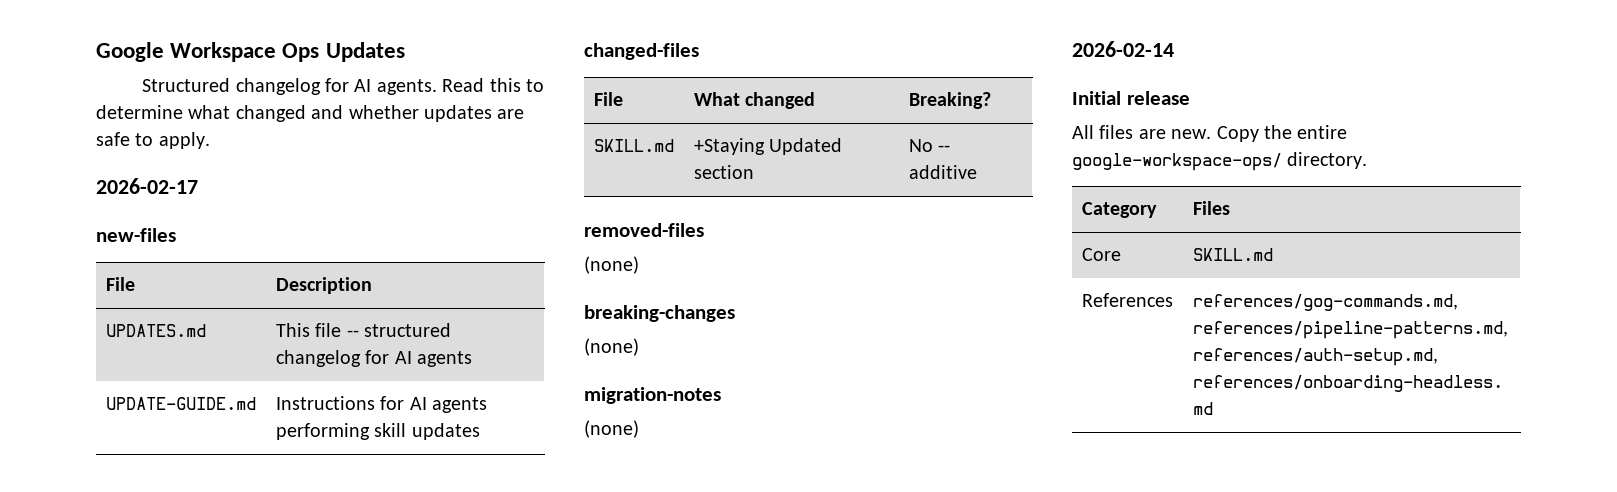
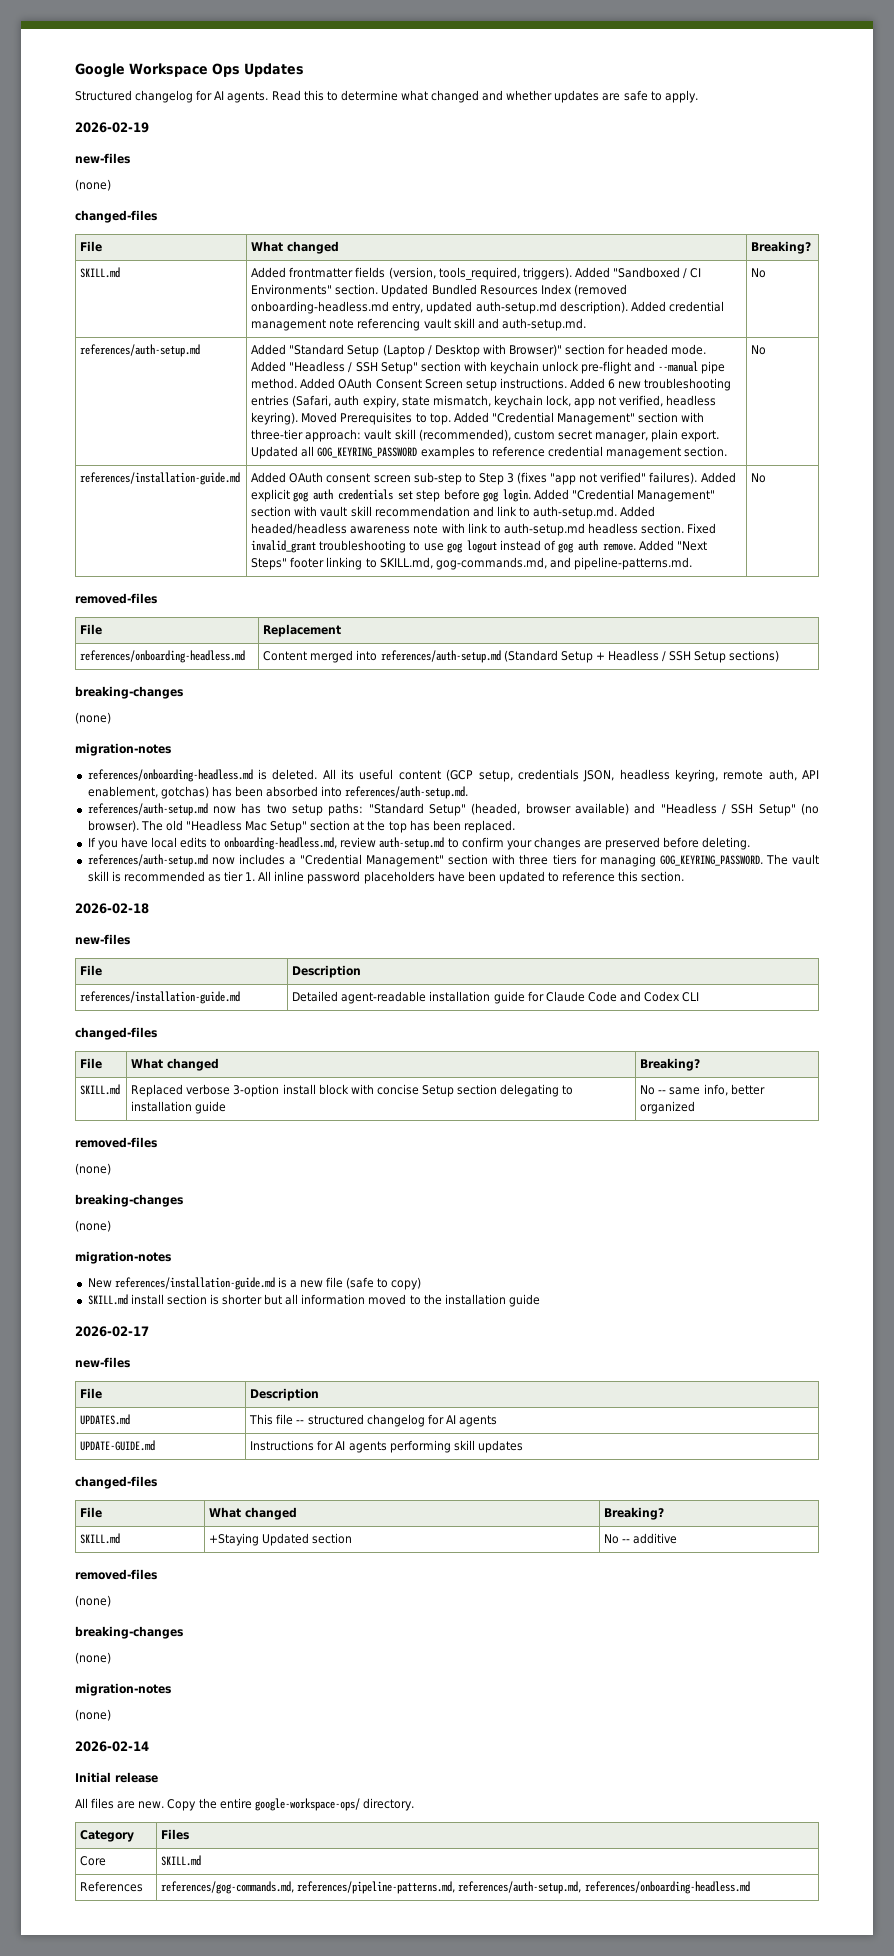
+ 2026-02-19
+ new-files
+ (none)
+ changed-files
+ File | What changed | Breaking?
+ SKILL.md | Added frontmatter fields (version, tools_required, triggers). Added "Sandboxed / CI Environments" section. Updated Bundled Resources Index (removed onboarding-headless.md entry, updated auth-setup.md description). Added credential management note referencing vault skill and auth-setup.md. | No
+ references/auth-setup.md | Added "Standard Setup (Laptop / Desktop with Browser)" section for headed mode. Added "Headless / SSH Setup" section with keychain unlock pre-flight and --manual pipe method. Added OAuth Consent Screen setup instructions. Added 6 new troubleshooting entries (Safari, auth expiry, state mismatch, keychain lock, app not verified, headless keyring). Moved Prerequisites to top. Added "Credential Management" section with three-tier approach: vault skill (recommended), custom secret manager, plain export. Updated all GOG_KEYRING_PASSWORD examples to reference credential management section. | No
+ references/installation-guide.md | Added OAuth consent screen sub-step to Step 3 (fixes "app not verified" failures). Added explicit gog auth credentials set step before gog login. Added "Credential Management" section with vault skill recommendation and link to auth-setup.md. Added headed/headless awareness note with link to auth-setup.md headless section. Fixed invalid_grant troubleshooting to use gog logout instead of gog auth remove. Added "Next Steps" footer linking to SKILL.md, gog-commands.md, and pipeline-patterns.md. | No
+ removed-files
+ File | Replacement
+ references/onboarding-headless.md | Content merged into references/auth-setup.md (Standard Setup + Headless / SSH Setup sections)
+ breaking-changes
+ (none)
+ migration-notes
+ references/onboarding-headless.md is deleted. All its useful content (GCP setup, credentials JSON, headless keyring, remote auth, API enablement, gotchas) has been absorbed into references/auth-setup.md.
+ references/auth-setup.md now has two setup paths: "Standard Setup" (headed, browser available) and "Headless / SSH Setup" (no browser). The old "Headless Mac Setup" section at the top has been replaced.
+ If you have local edits to onboarding-headless.md, review auth-setup.md to confirm your changes are preserved before deleting.
+ references/auth-setup.md now includes a "Credential Management" section with three tiers for managing GOG_KEYRING_PASSWORD. The vault skill is recommended as tier 1. All inline password placeholders have been updated to reference this section.
+ 2026-02-18
+ new-files
+ File | Description
+ references/installation-guide.md | Detailed agent-readable installation guide for Claude Code and Codex CLI
+ changed-files
+ File | What changed | Breaking?
+ SKILL.md | Replaced verbose 3-option install block with concise Setup section delegating to installation guide | No -- same info, better organized
+ removed-files
+ (none)
+ breaking-changes
+ (none)
+ migration-notes
+ New references/installation-guide.md is a new file (safe to copy)
+ SKILL.md install section is shorter but all information moved to the installation guide

